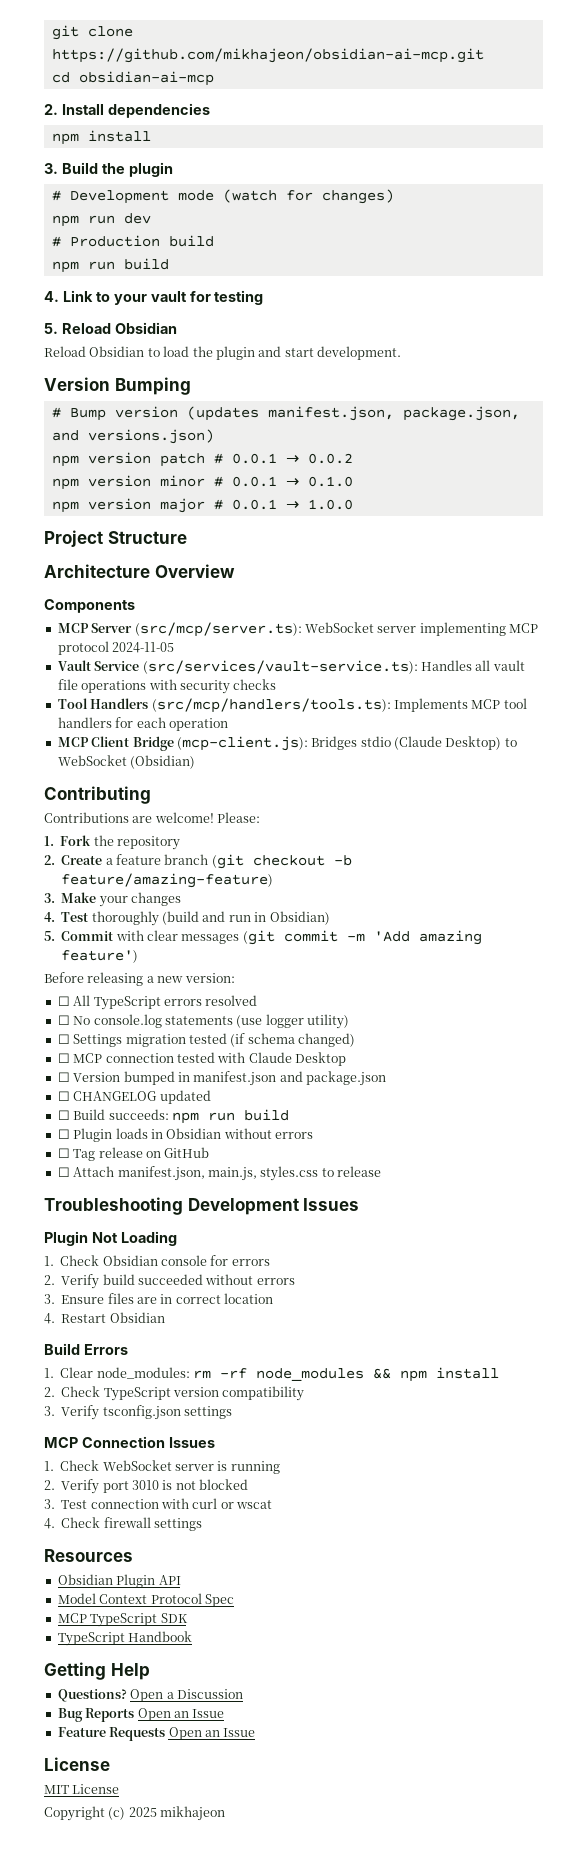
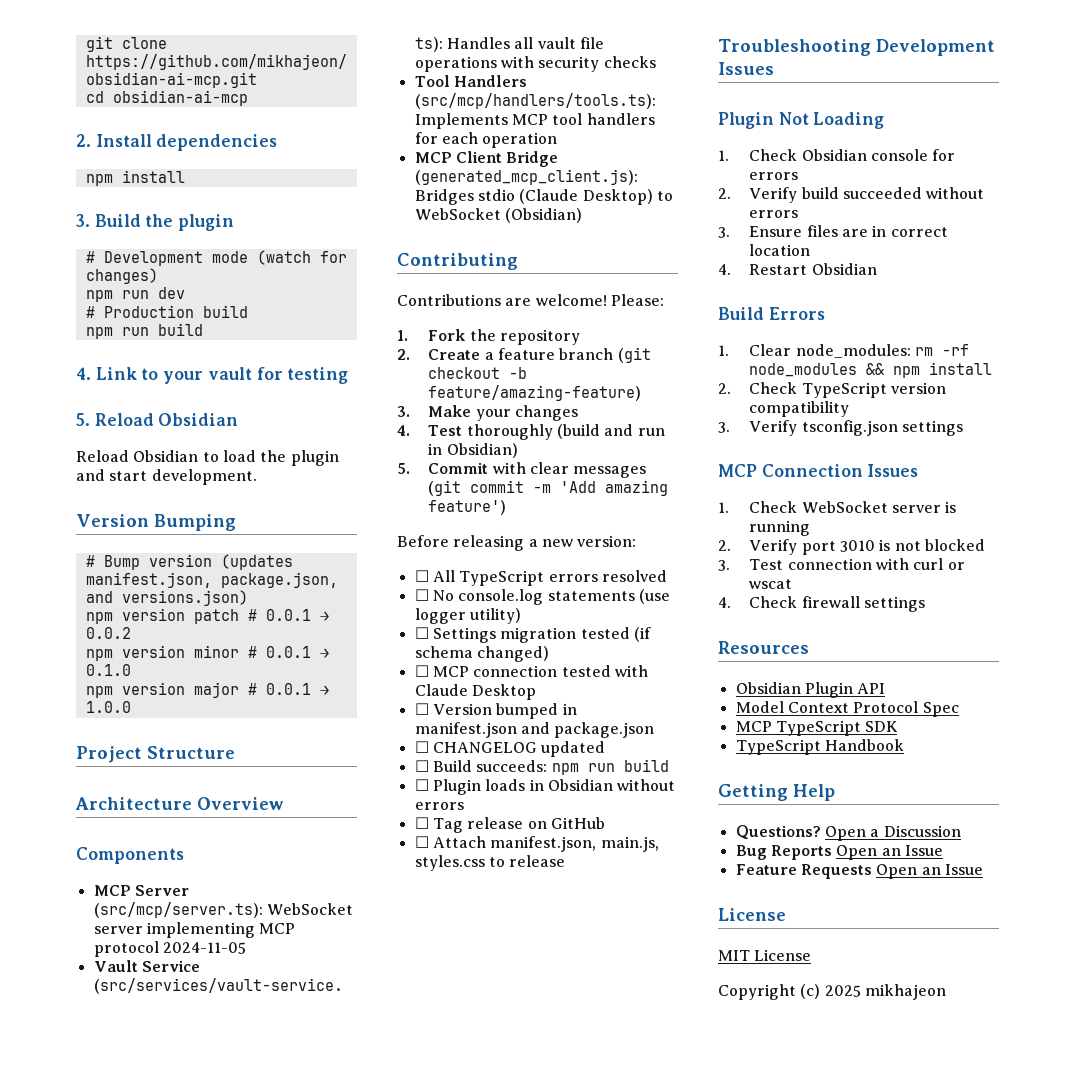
- MCP Client Bridge (mcp-client.js): Bridges stdio (Claude Desktop) to WebSocket (Obsidian)
+ MCP Client Bridge (generated_mcp_client.js): Bridges stdio (Claude Desktop) to WebSocket (Obsidian)

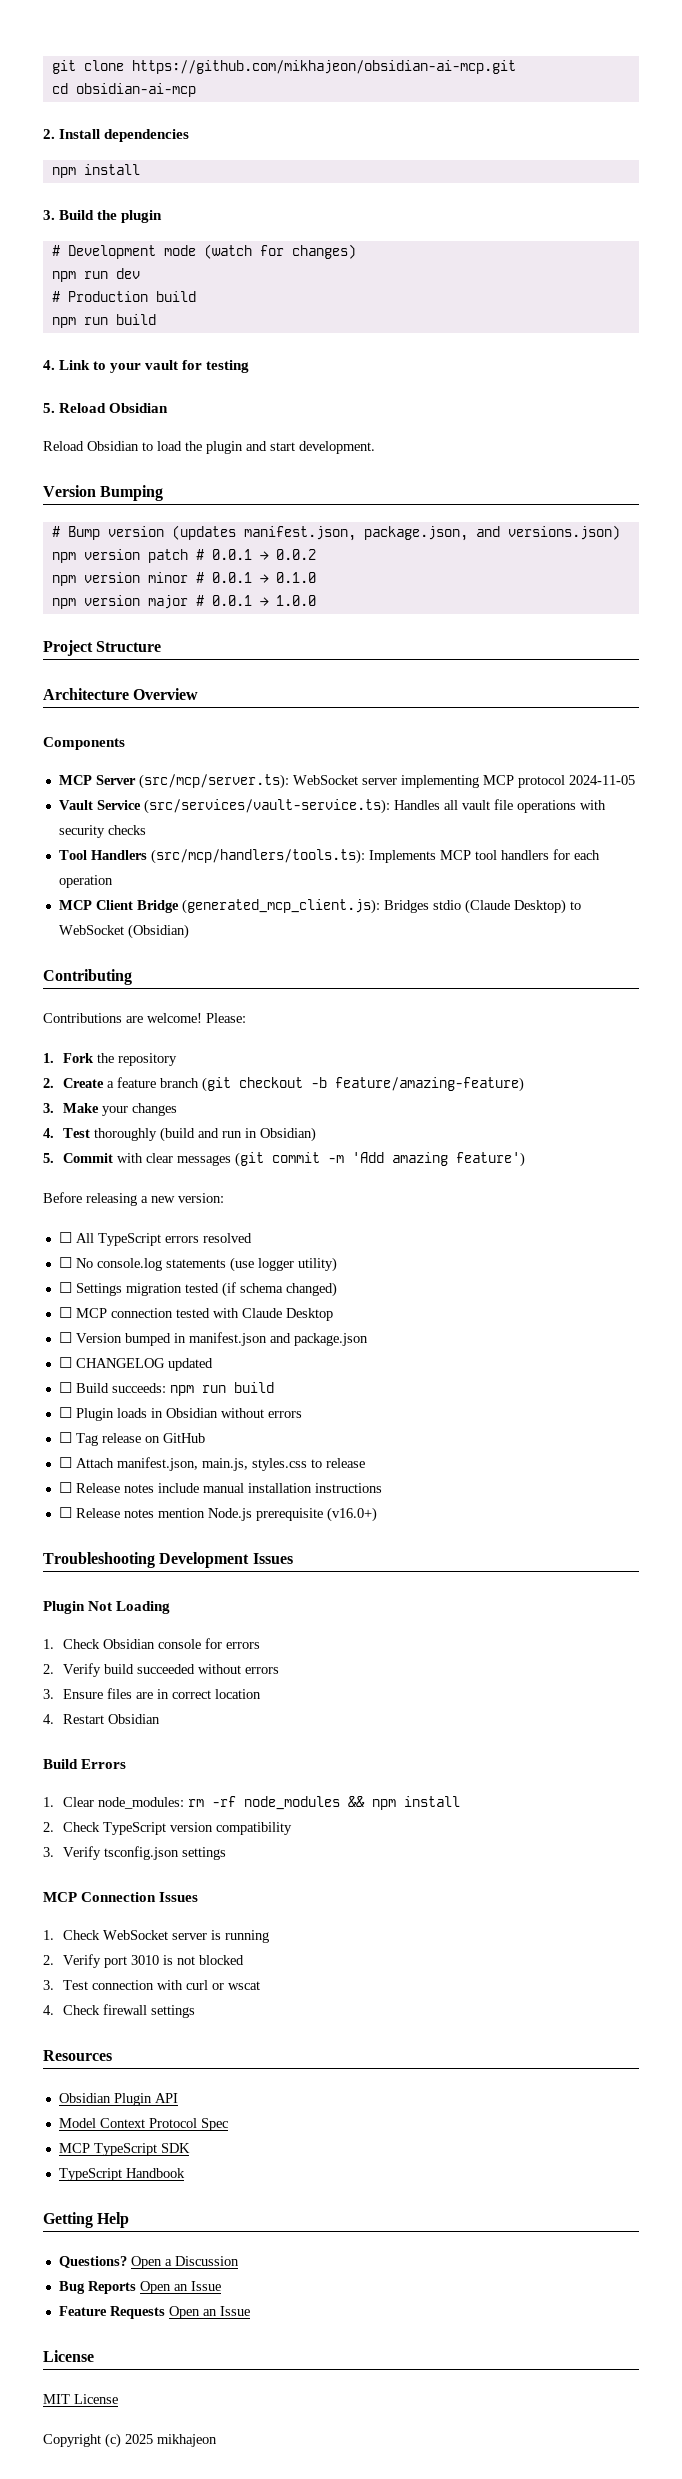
+ ☐ Release notes include manual installation instructions
+ ☐ Release notes mention Node.js prerequisite (v16.0+)

